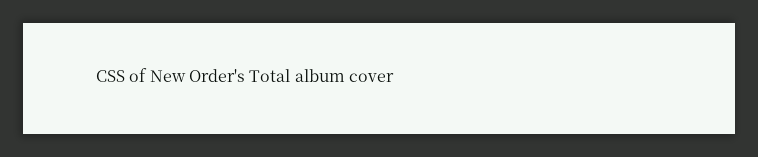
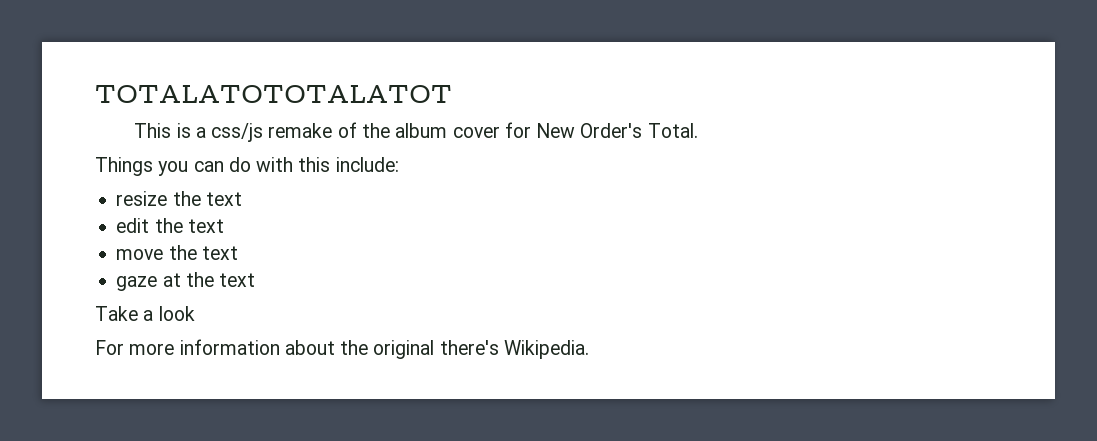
- CSS of New Order's Total album cover
+ TOTALATOTOTALATOT
+ This is a css/js remake of the album cover for New Order's Total.
+ Things you can do with this include:
+ resize the text
+ edit the text
+ move the text
+ gaze at the text
+ Take a look
+ For more information about the original there's Wikipedia.

